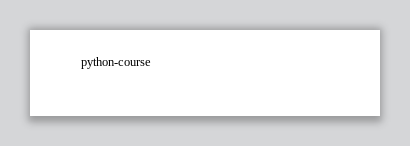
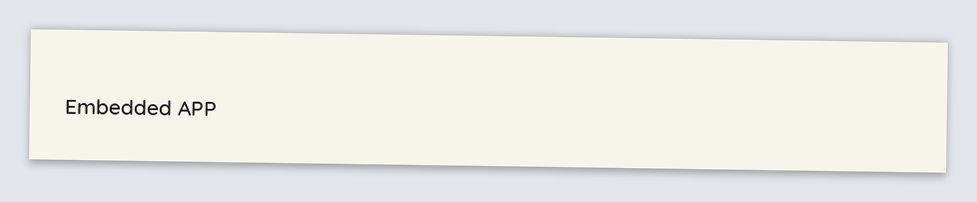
- python-course
+ Embedded APP

